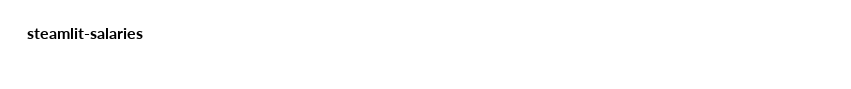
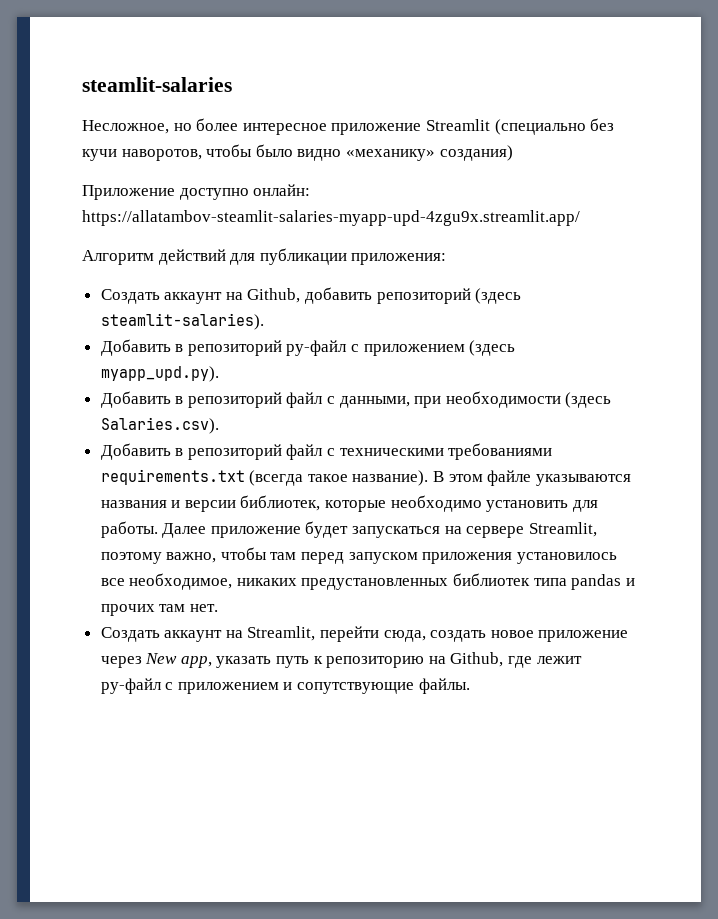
+ Несложное, но более интересное приложение Streamlit (специально без кучи наворотов, чтобы было видно «механику» создания)
+ Приложение доступно онлайн: https://allatambov-steamlit-salaries-myapp-upd-4zgu9x.streamlit.app/
+ Алгоритм действий для публикации приложения:
+ Создать аккаунт на Github, добавить репозиторий (здесь steamlit-salaries).
+ Добавить в репозиторий py-файл с приложением (здесь myapp_upd.py).
+ Добавить в репозиторий файл с данными, при необходимости (здесь Salaries.csv).
+ Добавить в репозиторий файл с техническими требованиями requirements.txt (всегда такое название). В этом файле указываются названия и версии библиотек, которые необходимо установить для работы. Далее приложение будет запускаться на сервере Streamlit, поэтому важно, чтобы там перед запуском приложения установилось все необходимое, никаких предустановленных библиотек типа pandas и прочих там нет.
+ Создать аккаунт на Streamlit, перейти сюда, создать новое приложение через New app, указать путь к репозиторию на Github, где лежит py-файл с приложением и сопутствующие файлы.

